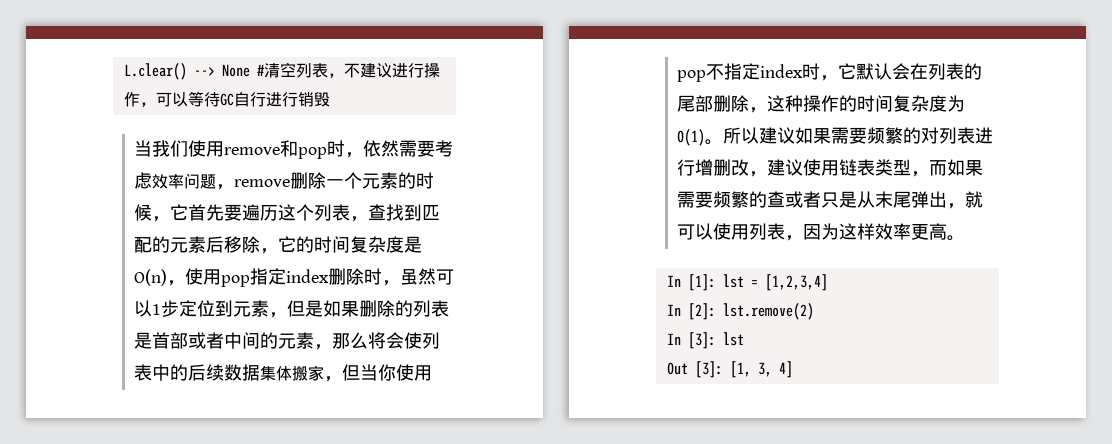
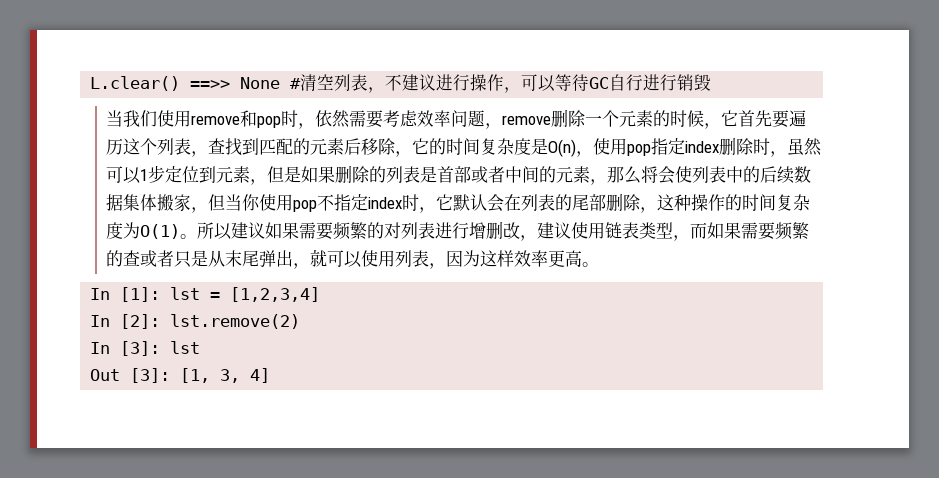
- L.clear() --> None #清空列表，不建议进行操作，可以等待GC自行进行销毁
+ L.clear() ==>> None #清空列表，不建议进行操作，可以等待GC自行进行销毁

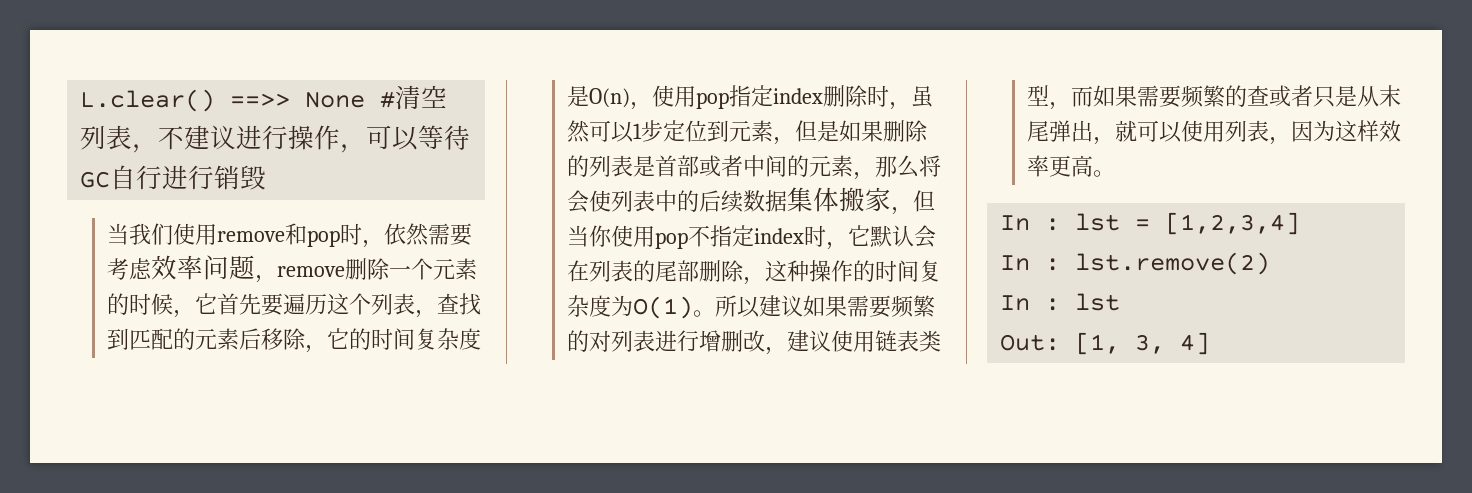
- In [1]: lst = [1,2,3,4]
+ In : lst = [1,2,3,4]
- In [2]: lst.remove(2)
- In [3]: lst
+ In : lst.remove(2)
+ In : lst
- Out [3]: [1, 3, 4]
+ Out: [1, 3, 4]

